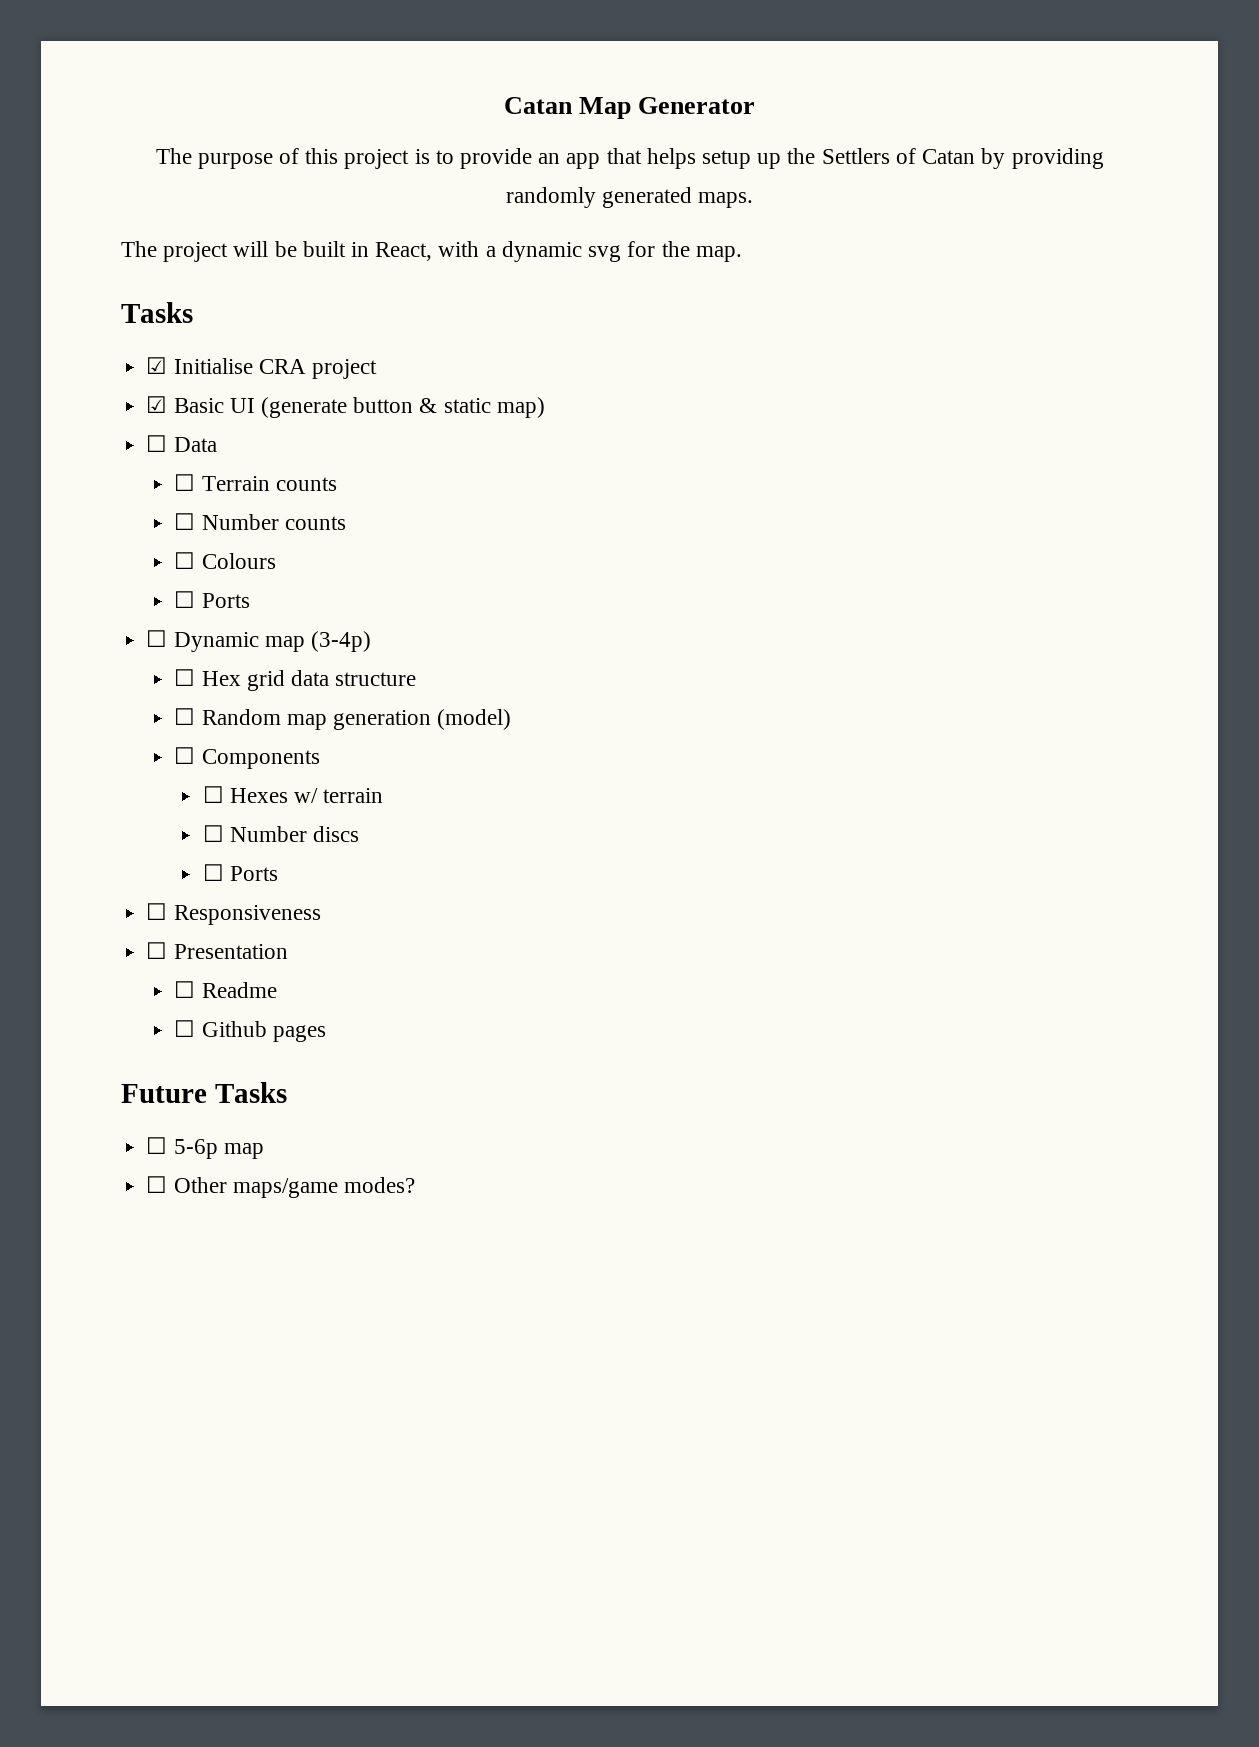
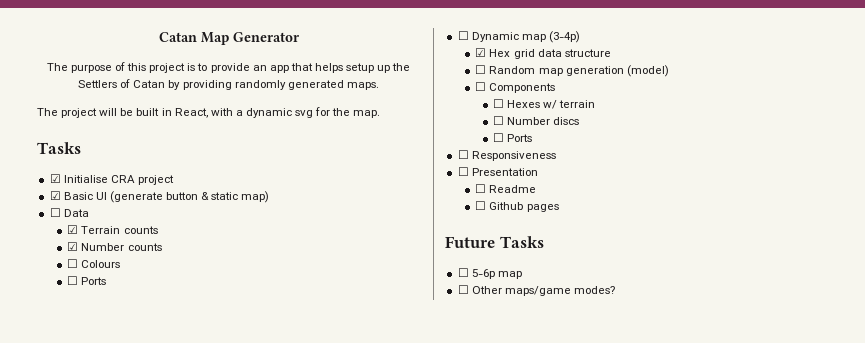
- ☐ Terrain counts
+ ☑ Terrain counts
- ☐ Number counts
+ ☑ Number counts
- ☐ Hex grid data structure
+ ☑ Hex grid data structure

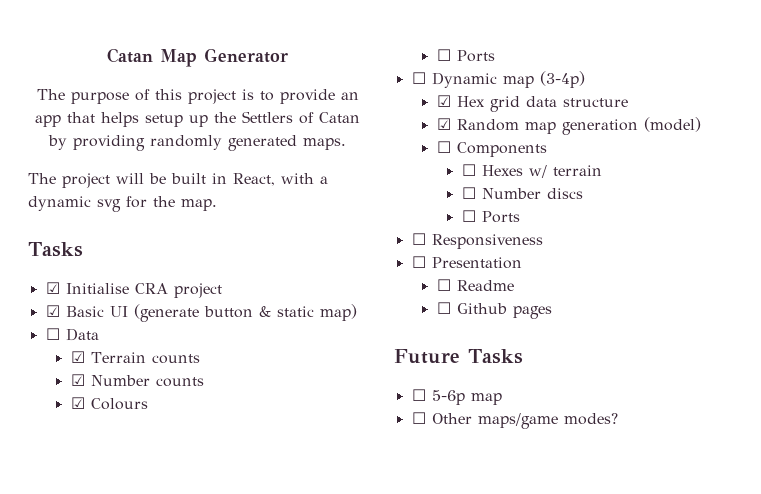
- ☐ Colours
+ ☑ Colours
- ☐ Random map generation (model)
+ ☑ Random map generation (model)

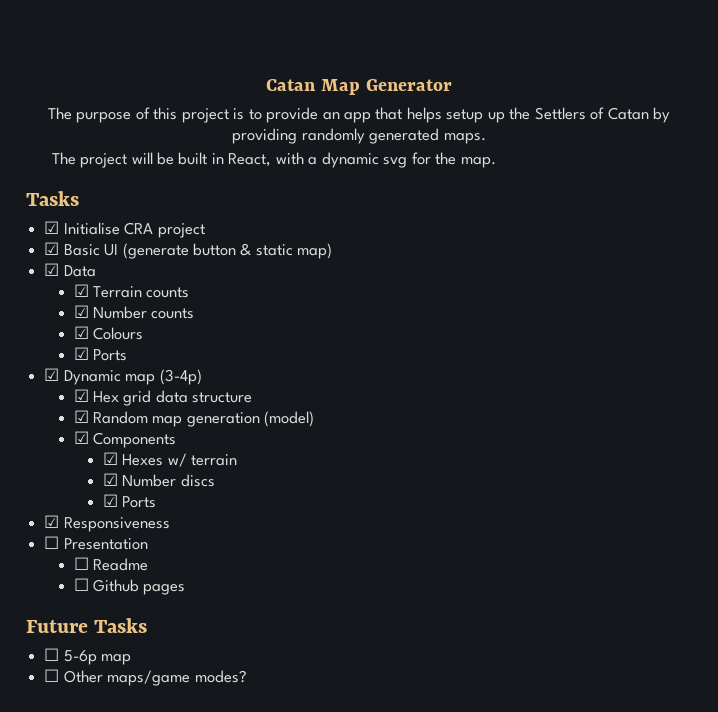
- ☐ Data
+ ☑ Data
  ☑ Colours
- ☐ Ports
- ☐ Dynamic map (3-4p)
+ ☑ Ports
+ ☑ Dynamic map (3-4p)
- ☐ Components
+ ☑ Components
- ☐ Hexes w/ terrain
+ ☑ Hexes w/ terrain
- ☐ Number discs
- ☐ Ports
- ☐ Responsiveness
+ ☑ Number discs
+ ☑ Ports
+ ☑ Responsiveness

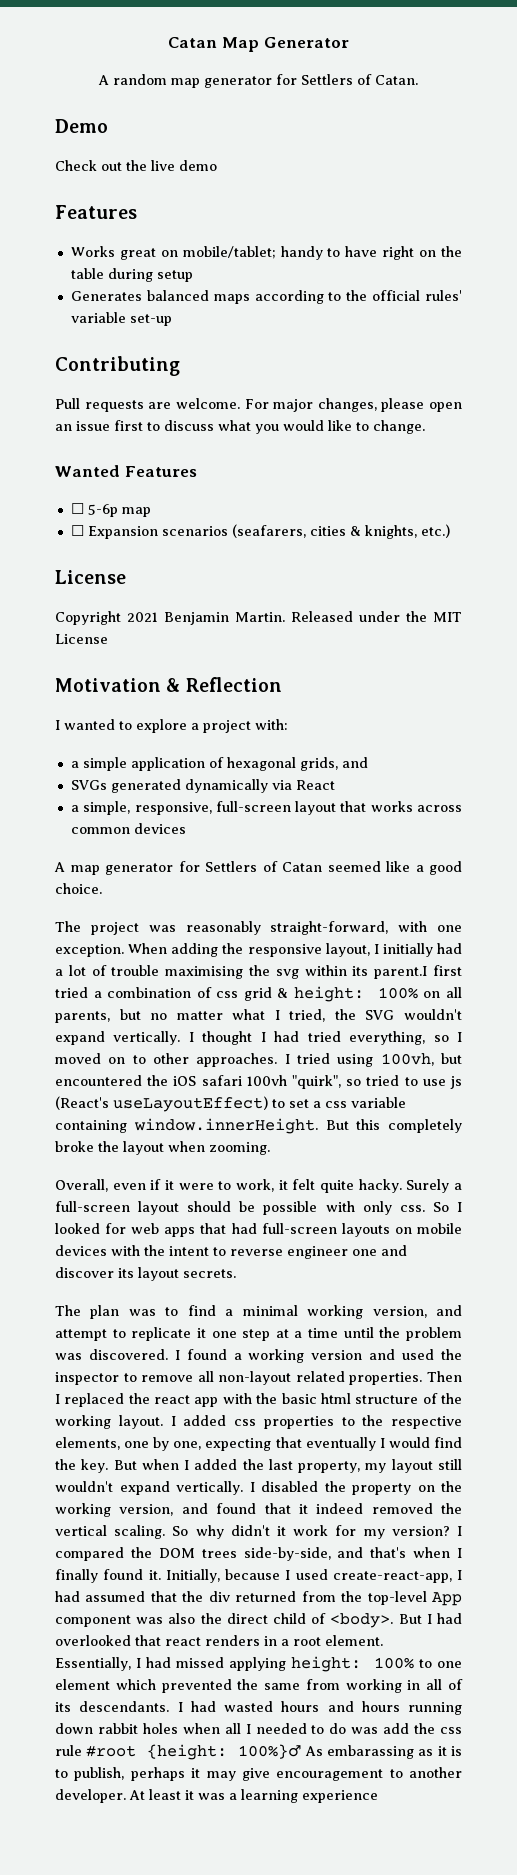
- The purpose of this project is to provide an app that helps setup up the Settlers of Catan by providing randomly generated maps.
- The project will be built in React, with a dynamic svg for the map.
- Tasks
- ☑ Initialise CRA project
- ☑ Basic UI (generate button & static map)
- ☑ Data
- ☑ Terrain counts
- ☑ Number counts
- ☑ Colours
- ☑ Ports
- ☑ Dynamic map (3-4p)
- ☑ Hex grid data structure
- ☑ Random map generation (model)
- ☑ Components
- ☑ Hexes w/ terrain
- ☑ Number discs
- ☑ Ports
- ☑ Responsiveness
- ☐ Presentation
- ☐ Readme
- ☐ Github pages
- Future Tasks
+ A random map generator for Settlers of Catan.
+ Demo
+ Check out the live demo
+ Features
+ Works great on mobile/tablet; handy to have right on the table during setup
+ Generates balanced maps according to the official rules' variable set-up
+ Contributing
+ Pull requests are welcome. For major changes, please open an issue first to discuss what you would like to change.
+ Wanted Features
  ☐ 5-6p map
- ☐ Other maps/game modes?
+ ☐ Expansion scenarios (seafarers, cities & knights, etc.)
+ License
+ Copyright 2021 Benjamin Martin. Released under the MIT License
+ Motivation & Reflection
+ I wanted to explore a project with:
+ a simple application of hexagonal grids, and
+ SVGs generated dynamically via React
+ a simple, responsive, full-screen layout that works across common devices
+ A map generator for Settlers of Catan seemed like a good choice.
+ The project was reasonably straight-forward, with one exception. When adding the responsive layout, I initially had a lot of trouble maximising the svg within its parent.I first tried a combination of css grid & height: 100% on all parents, but no matter what I tried, the SVG wouldn't expand vertically. I thought I had tried everything, so I moved on to other approaches. I tried using 100vh, but encountered the iOS safari 100vh "quirk", so tried to use js (React's useLayoutEffect) to set a css variable containing window.innerHeight. But this completely broke the layout when zooming.
+ Overall, even if it were to work, it felt quite hacky. Surely a full-screen layout should be possible with only css. So I looked for web apps that had full-screen layouts on mobile devices with the intent to reverse engineer one and discover its layout secrets.
+ The plan was to find a minimal working version, and attempt to replicate it one step at a time until the problem was discovered. I found a working version and used the inspector to remove all non-layout related properties. Then I replaced the react app with the basic html structure of the working layout. I added css properties to the respective elements, one by one, expecting that eventually I would find the key. But when I added the last property, my layout still wouldn't expand vertically. I disabled the property on the working version, and found that it indeed removed the vertical scaling. So why didn't it work for my version? I compared the DOM trees side-by-side, and that's when I finally found it. Initially, because I used create-react-app, I had assumed that the div returned from the top-level App component was also the direct child of <body>. But I had overlooked that react renders in a root element. Essentially, I had missed applying height: 100% to one element which prevented the same from working in all of its descendants. I had wasted hours and hours running down rabbit holes when all I needed to do was add the css rule #root {height: 100%}♂ As embarassing as it is to publish, perhaps it may give encouragement to another developer. At least it was a learning experience

